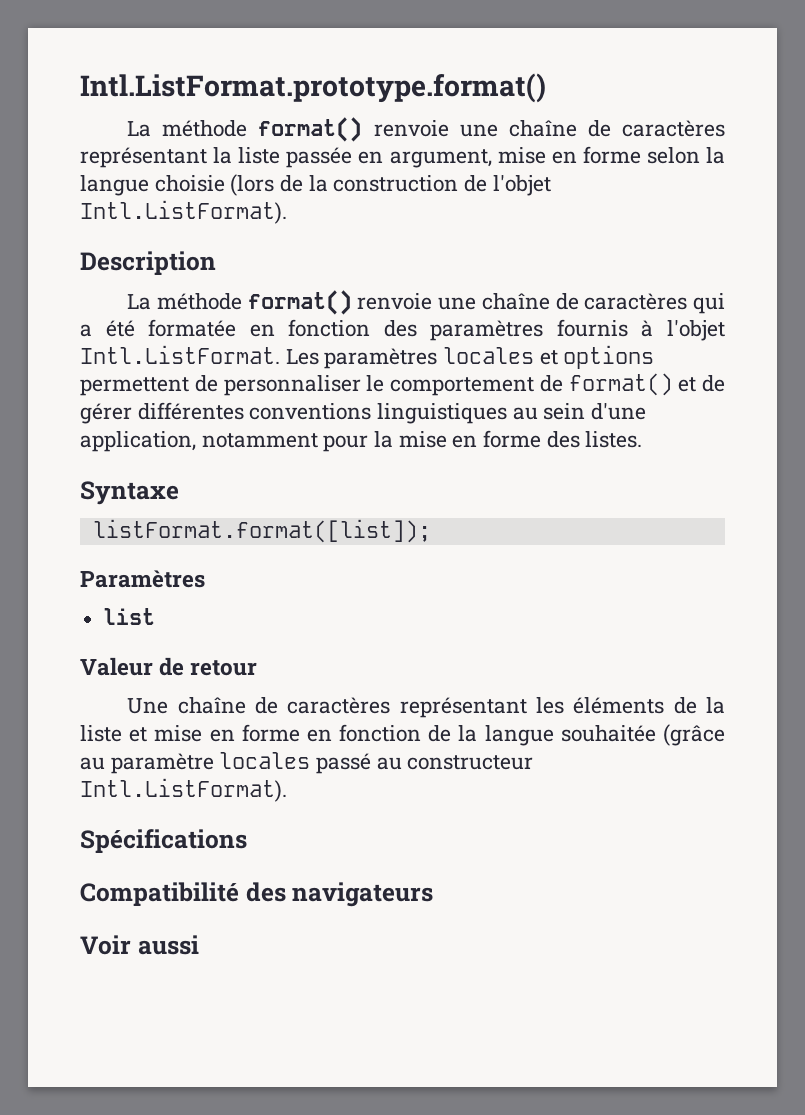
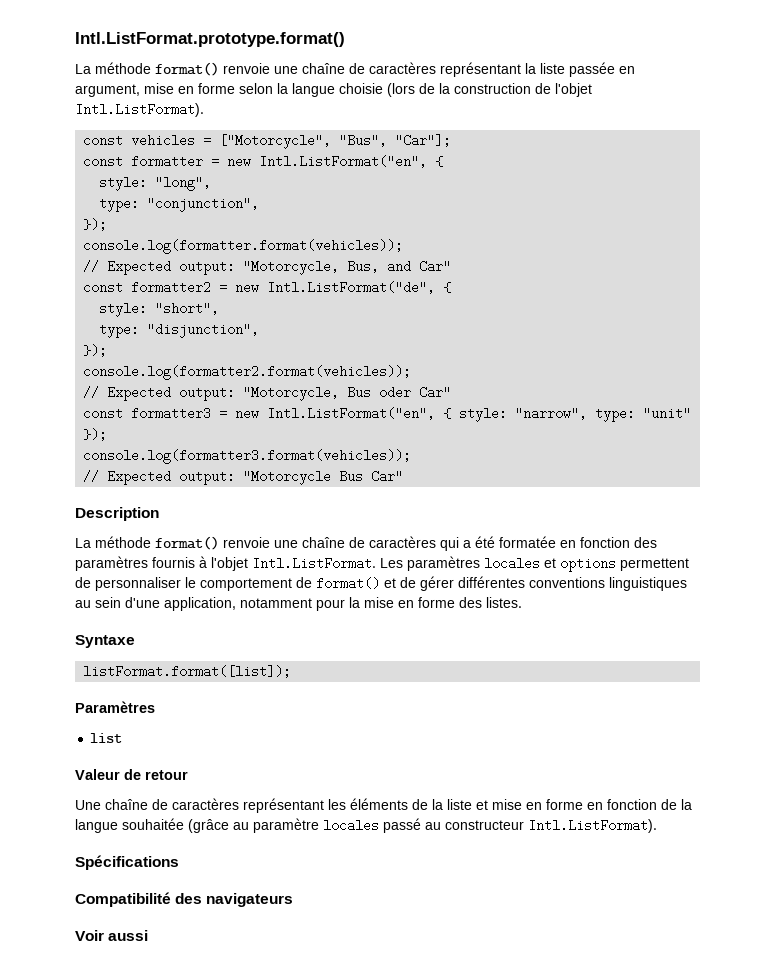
+ const vehicles = ["Motorcycle", "Bus", "Car"];
+ const formatter = new Intl.ListFormat("en", {
+ style: "long",
+ type: "conjunction",
+ });
+ console.log(formatter.format(vehicles));
+ // Expected output: "Motorcycle, Bus, and Car"
+ const formatter2 = new Intl.ListFormat("de", {
+ style: "short",
+ type: "disjunction",
+ });
+ console.log(formatter2.format(vehicles));
+ // Expected output: "Motorcycle, Bus oder Car"
+ const formatter3 = new Intl.ListFormat("en", { style: "narrow", type: "unit" });
+ console.log(formatter3.format(vehicles));
+ // Expected output: "Motorcycle Bus Car"

